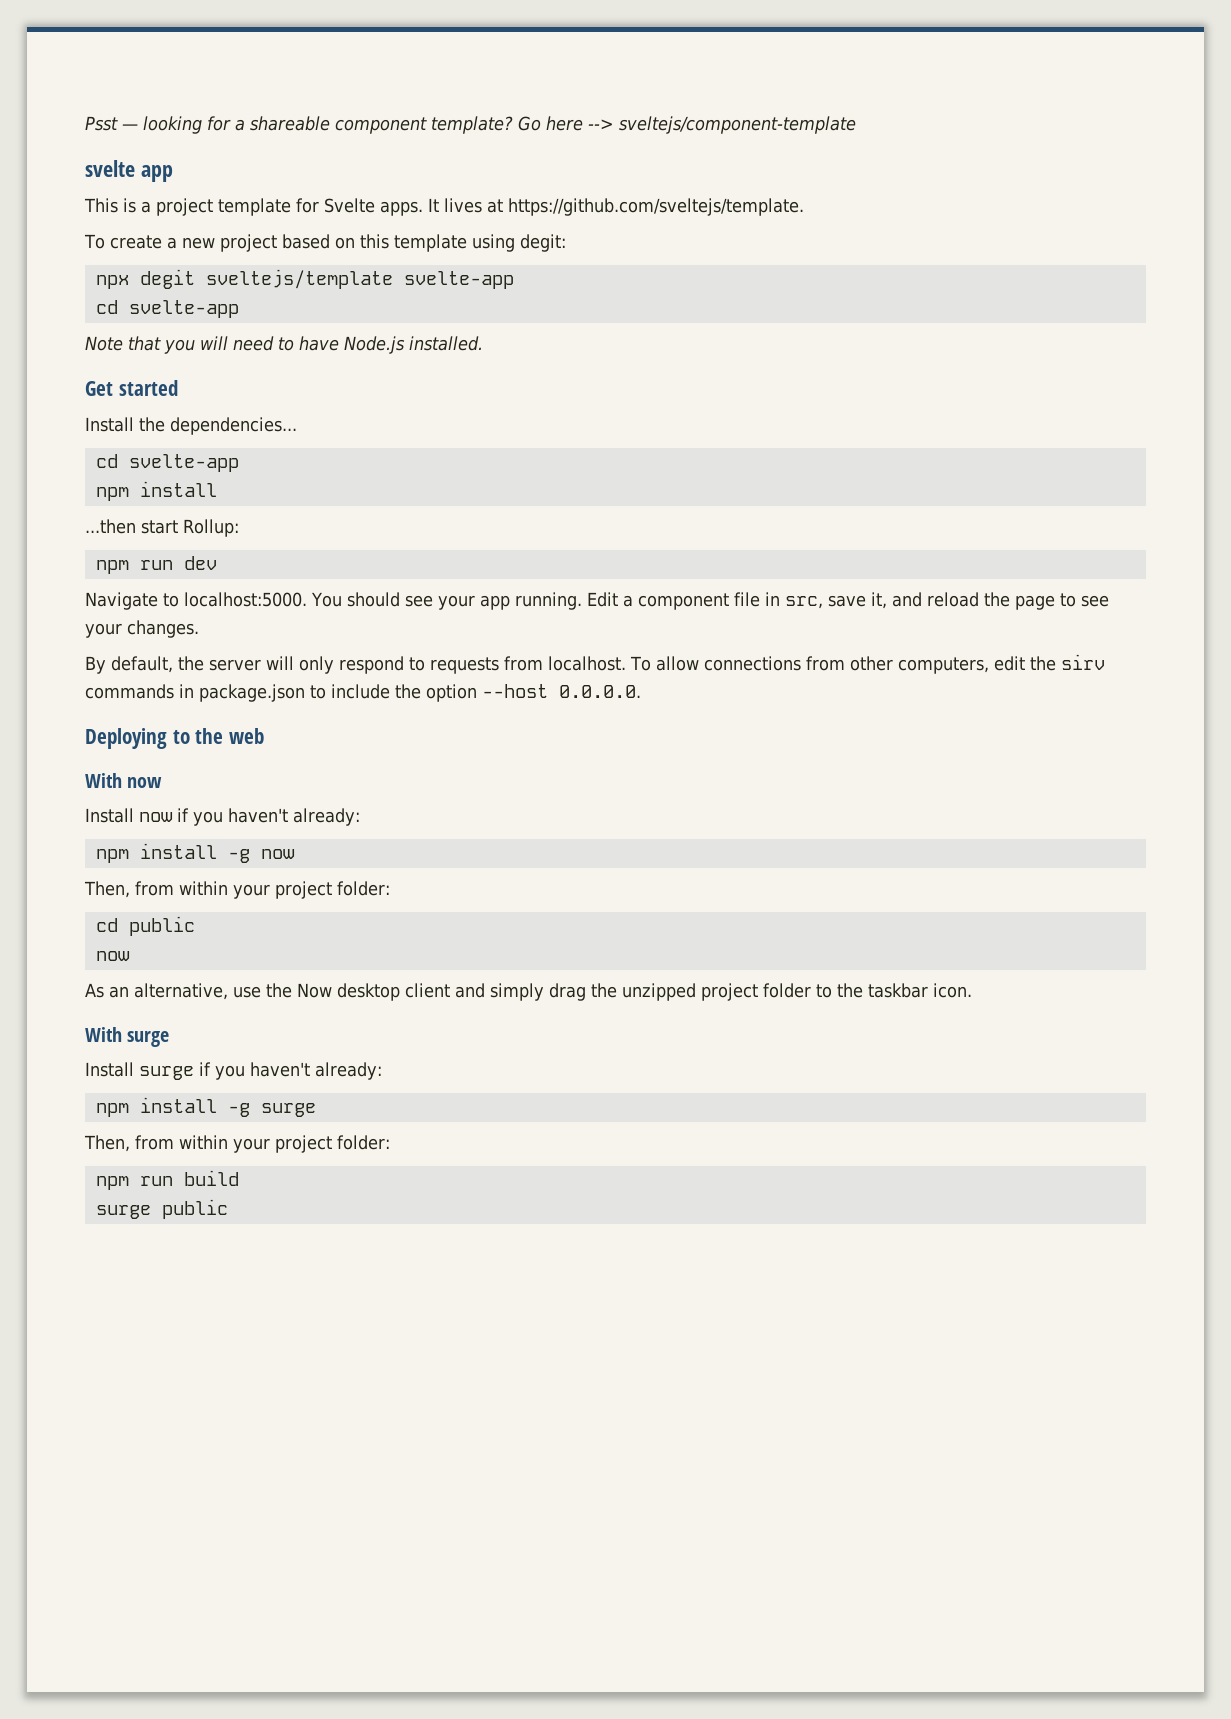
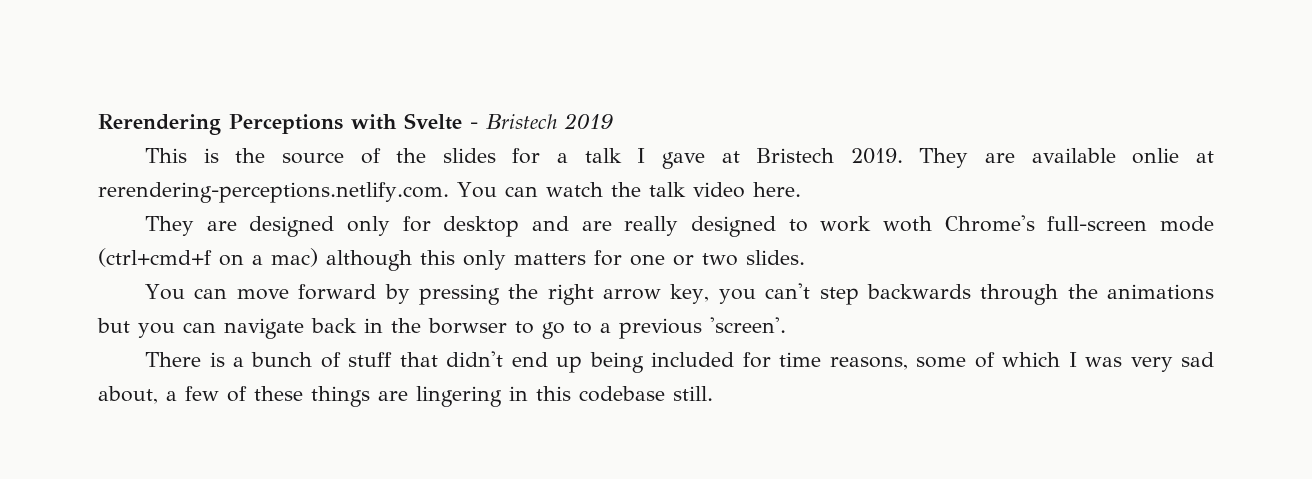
- Psst — looking for a shareable component template? Go here --> sveltejs/component-template
- svelte app
- This is a project template for Svelte apps. It lives at https://github.com/sveltejs/template.
- To create a new project based on this template using degit:
- npx degit sveltejs/template svelte-app
- cd svelte-app
- Note that you will need to have Node.js installed.
- Get started
- Install the dependencies...
- cd svelte-app
- npm install
- ...then start Rollup:
- npm run dev
- Navigate to localhost:5000. You should see your app running. Edit a component file in src, save it, and reload the page to see your changes.
- By default, the server will only respond to requests from localhost. To allow connections from other computers, edit the sirv commands in package.json to include the option --host 0.0.0.0.
- Deploying to the web
- With now
- Install now if you haven't already:
- npm install -g now
- Then, from within your project folder:
- cd public
- now
- As an alternative, use the Now desktop client and simply drag the unzipped project folder to the taskbar icon.
- With surge
- Install surge if you haven't already:
- npm install -g surge
- Then, from within your project folder:
- npm run build
- surge public
+ Rerendering Perceptions with Svelte - Bristech 2019
+ This is the source of the slides for a talk I gave at Bristech 2019. They are available onlie at rerendering-perceptions.netlify.com. You can watch the talk video here.
+ They are designed only for desktop and are really designed to work woth Chrome's full-screen mode (ctrl+cmd+f on a mac) although this only matters for one or two slides.
+ You can move forward by pressing the right arrow key, you can't step backwards through the animations but you can navigate back in the borwser to go to a previous 'screen'.
+ There is a bunch of stuff that didn't end up being included for time reasons, some of which I was very sad about, a few of these things are lingering in this codebase still.

